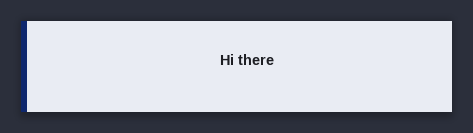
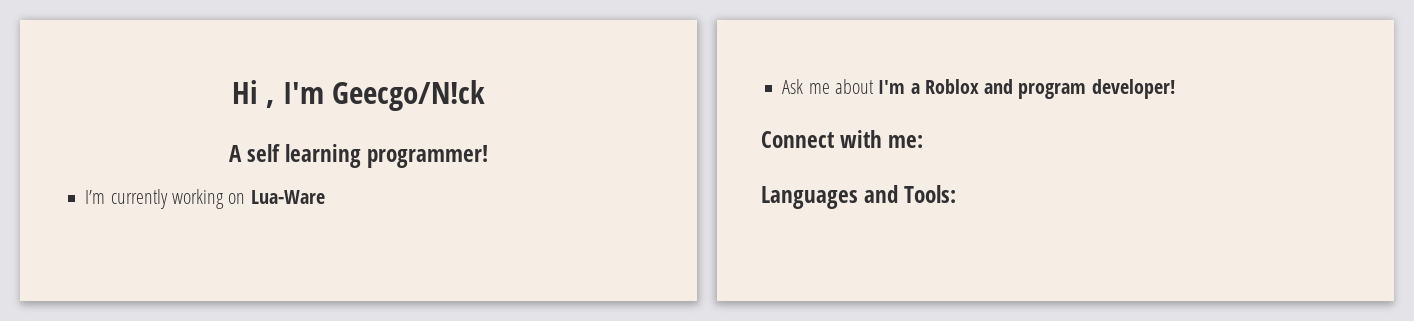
- Hi there
+ Hi , I'm Geecgo/N!ck
+ A self learning programmer!
+ I’m currently working on Lua-Ware
+ Ask me about I'm a Roblox and program developer!
+ Connect with me:
+ Languages and Tools:

